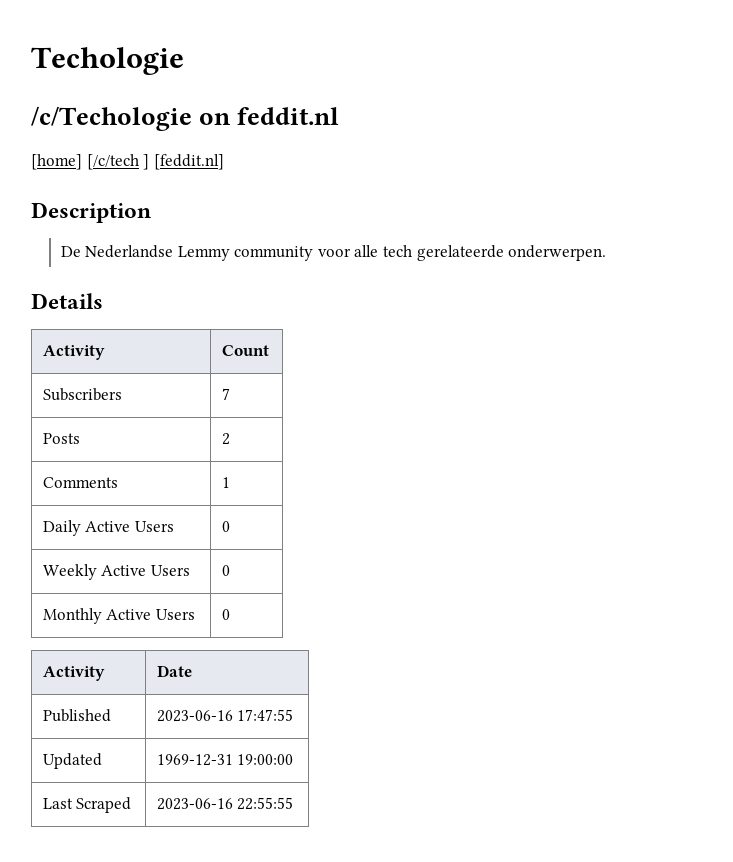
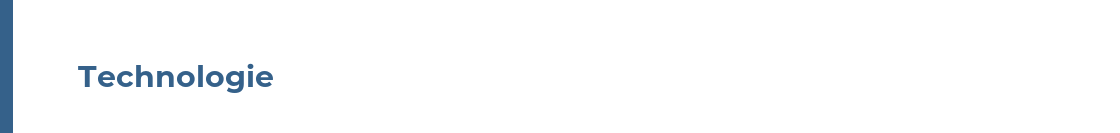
- Techologie
- /c/Techologie on feddit.nl
- [home] [/c/tech ] [feddit.nl]
- Description
- De Nederlandse Lemmy community voor alle tech gerelateerde onderwerpen.
- Details
- Activity | Count
- Subscribers | 7
- Posts | 2
- Comments | 1
- Daily Active Users | 0
- Weekly Active Users | 0
- Monthly Active Users | 0
- Activity | Date
- Published | 2023-06-16 17:47:55
- Updated | 1969-12-31 19:00:00
- Last Scraped | 2023-06-16 22:55:55
+ Technologie

